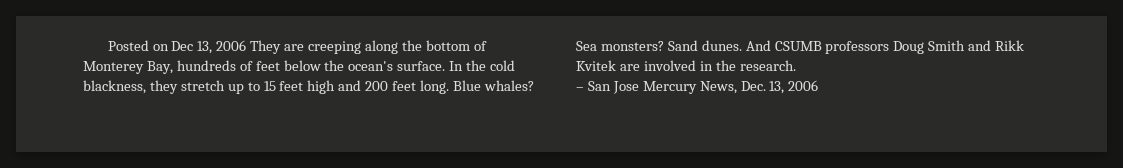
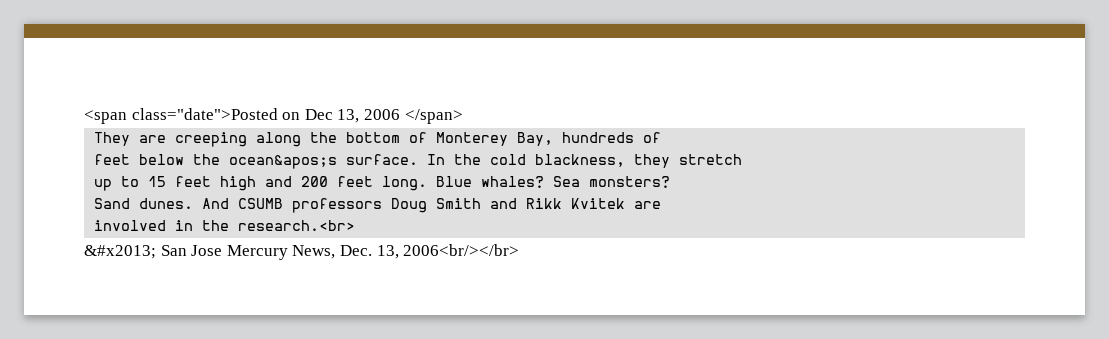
- Posted on Dec 13, 2006 They are creeping along the bottom of Monterey Bay, hundreds of feet below the ocean's surface.
+ <span class="date">Posted on Dec 13, 2006 </span>
+ They are creeping along the bottom of Monterey Bay, hundreds of
+ feet below the ocean&apos;s surface.
- In the cold blackness, they stretch up to 15 feet high and 200 feet long.
+ In the cold blackness, they stretch
+ up to 15 feet high and 200 feet long.
- Sea monsters? Sand dunes.
+ Sea monsters?
+ Sand dunes.
- And CSUMB professors Doug Smith and Rikk Kvitek are involved in the research.
- – San Jose Mercury News, Dec. 13, 2006
+ And CSUMB professors Doug Smith and Rikk Kvitek are
+ involved in the research.<br>
+ &#x2013; San Jose Mercury News, Dec. 13, 2006<br/></br>

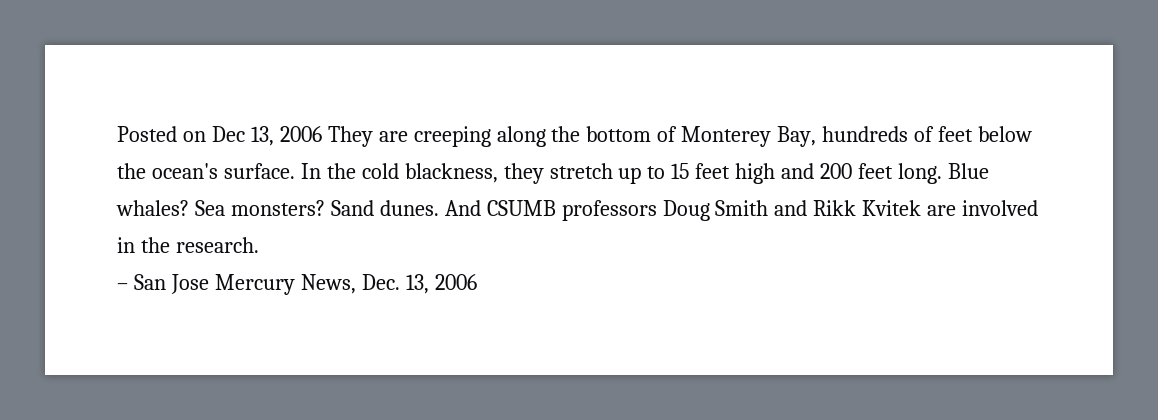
- <span class="date">Posted on Dec 13, 2006 </span>
- They are creeping along the bottom of Monterey Bay, hundreds of
- feet below the ocean&apos;s surface.
+ Posted on Dec 13, 2006 They are creeping along the bottom of Monterey Bay, hundreds of feet below the ocean's surface.
- In the cold blackness, they stretch
- up to 15 feet high and 200 feet long.
+ In the cold blackness, they stretch up to 15 feet high and 200 feet long.
- Sea monsters?
- Sand dunes.
+ Sea monsters? Sand dunes.
- And CSUMB professors Doug Smith and Rikk Kvitek are
- involved in the research.<br>
- &#x2013; San Jose Mercury News, Dec. 13, 2006<br/></br>
+ And CSUMB professors Doug Smith and Rikk Kvitek are involved in the research.
+ – San Jose Mercury News, Dec. 13, 2006

